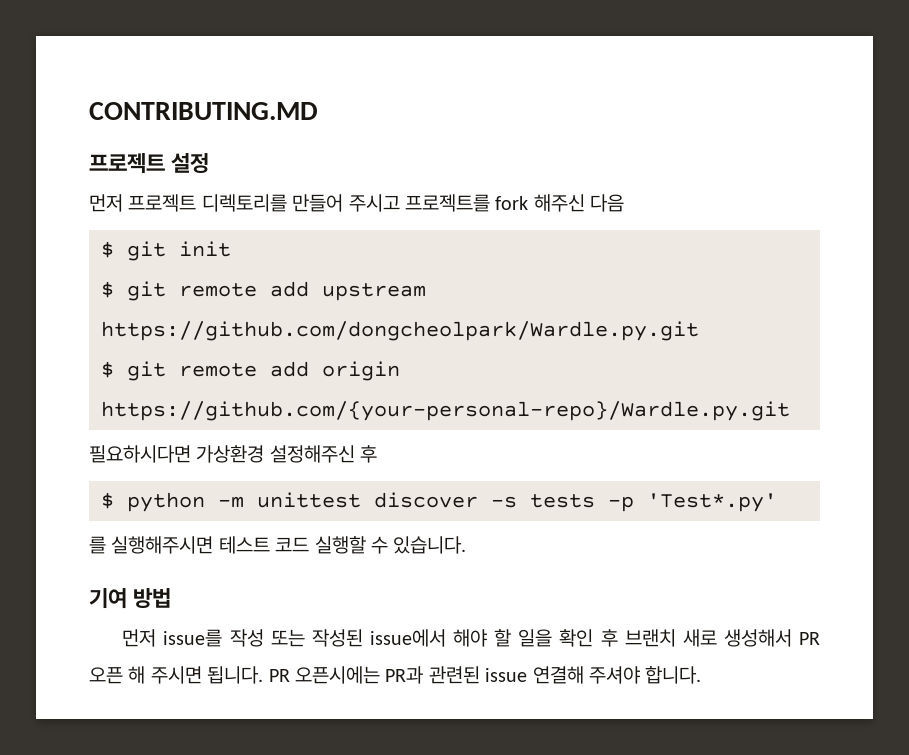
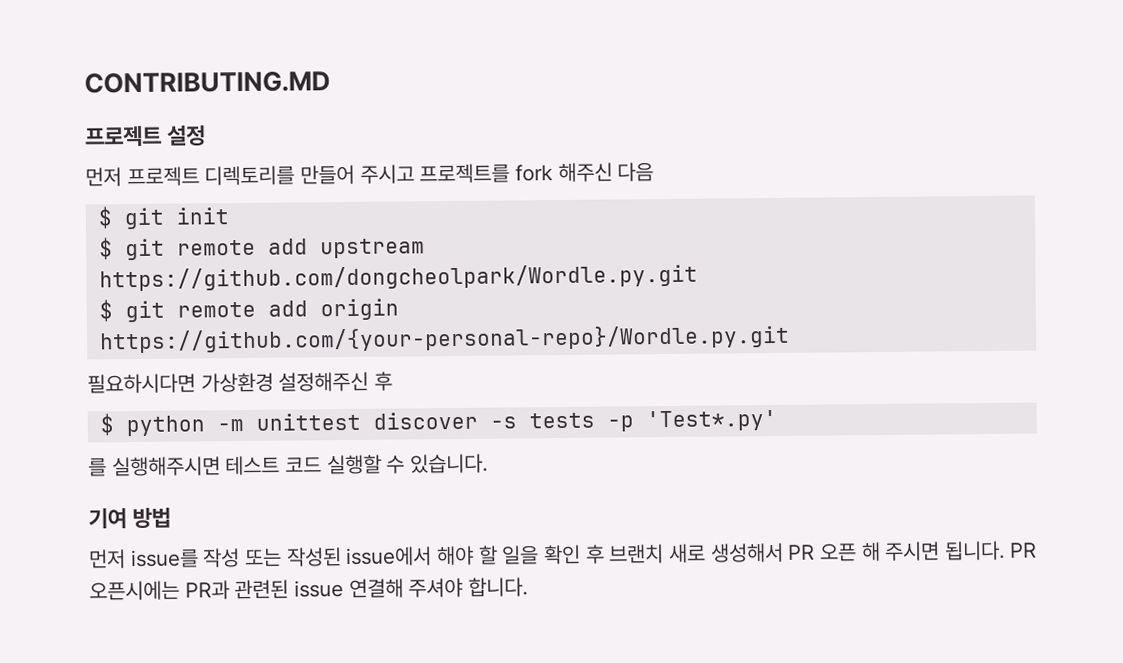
- $ git remote add upstream https://github.com/dongcheolpark/Wardle.py.git
+ $ git remote add upstream https://github.com/dongcheolpark/Wordle.py.git
- $ git remote add origin https://github.com/{your-personal-repo}/Wardle.py.git
+ $ git remote add origin https://github.com/{your-personal-repo}/Wordle.py.git

